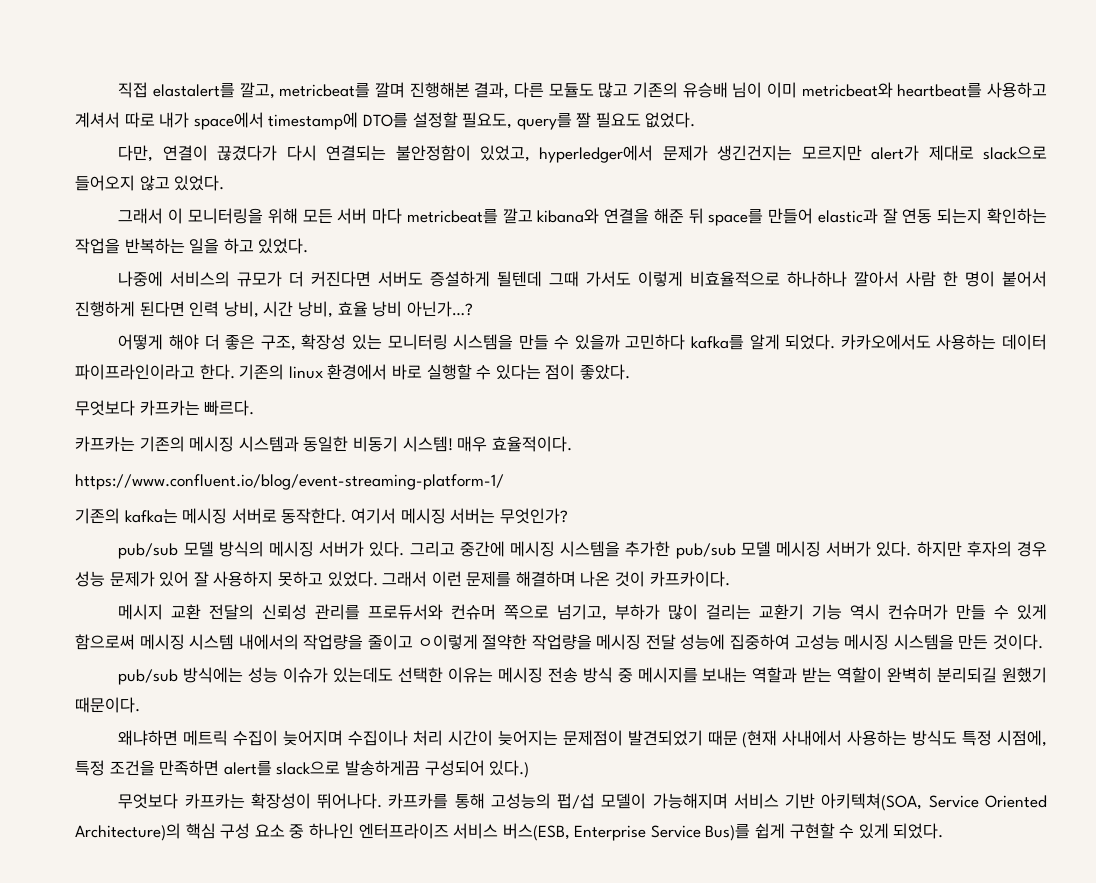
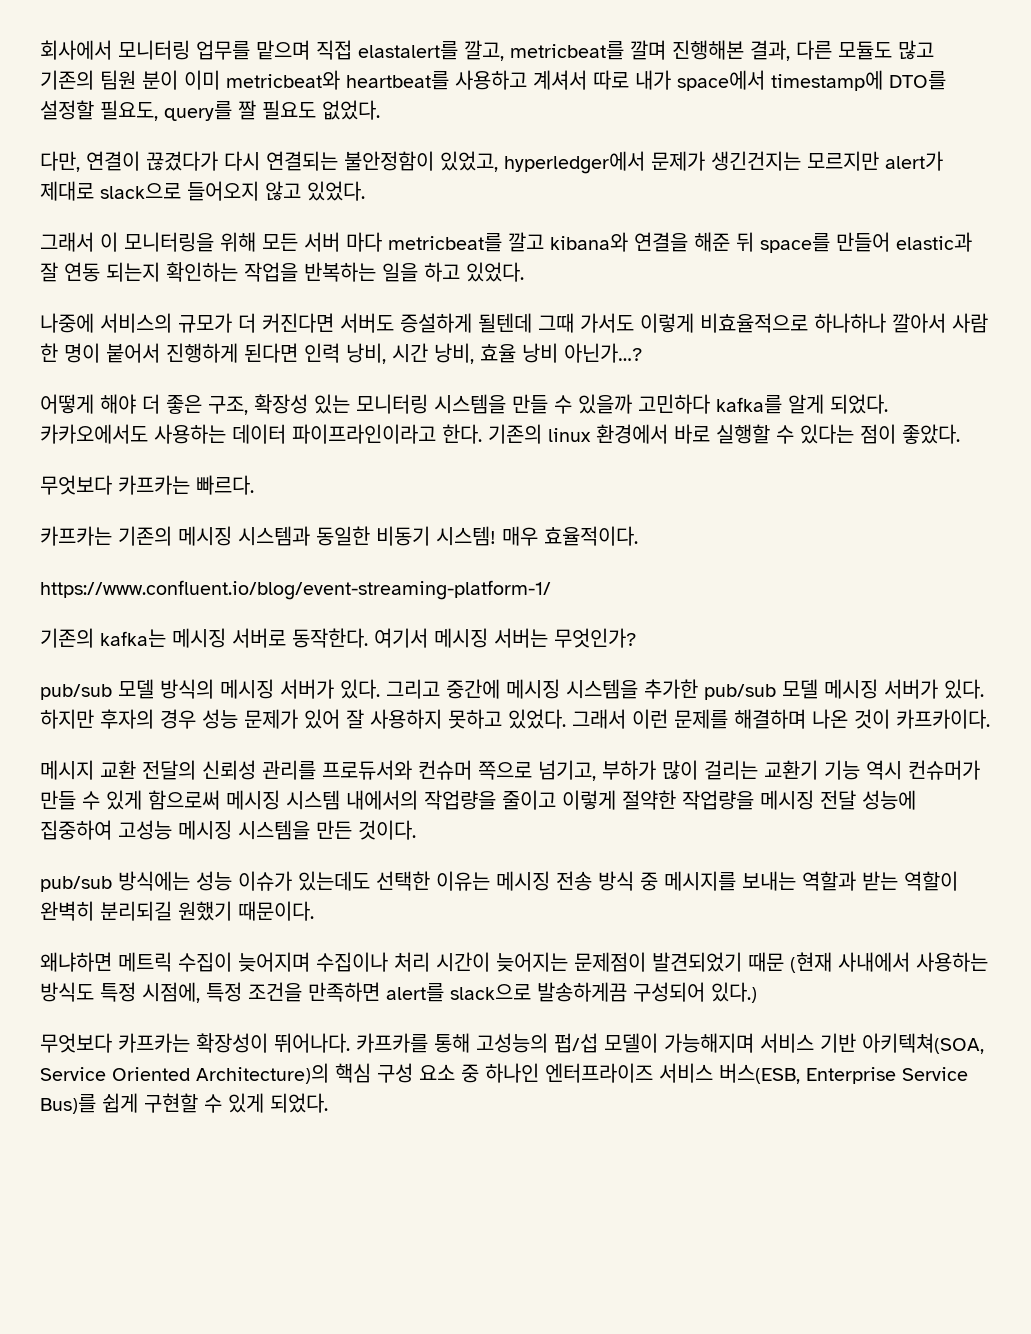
- 직접 elastalert를 깔고, metricbeat를 깔며 진행해본 결과, 다른 모듈도 많고 기존의 유승배 님이 이미 metricbeat와 heartbeat를 사용하고 계셔서 따로 내가 space에서 timestamp에 DTO를 설정할 필요도, query를 짤 필요도 없었다.
+ 회사에서 모니터링 업무를 맡으며 직접 elastalert를 깔고, metricbeat를 깔며 진행해본 결과, 다른 모듈도 많고 기존의 팀원 분이 이미 metricbeat와 heartbeat를 사용하고 계셔서 따로 내가 space에서 timestamp에 DTO를 설정할 필요도, query를 짤 필요도 없었다.
- 메시지 교환 전달의 신뢰성 관리를 프로듀서와 컨슈머 쪽으로 넘기고, 부하가 많이 걸리는 교환기 기능 역시 컨슈머가 만들 수 있게 함으로써 메시징 시스템 내에서의 작업량을 줄이고 ㅇ이렇게 절약한 작업량을 메시징 전달 성능에 집중하여 고성능 메시징 시스템을 만든 것이다.
+ 메시지 교환 전달의 신뢰성 관리를 프로듀서와 컨슈머 쪽으로 넘기고, 부하가 많이 걸리는 교환기 기능 역시 컨슈머가 만들 수 있게 함으로써 메시징 시스템 내에서의 작업량을 줄이고 이렇게 절약한 작업량을 메시징 전달 성능에 집중하여 고성능 메시징 시스템을 만든 것이다.

